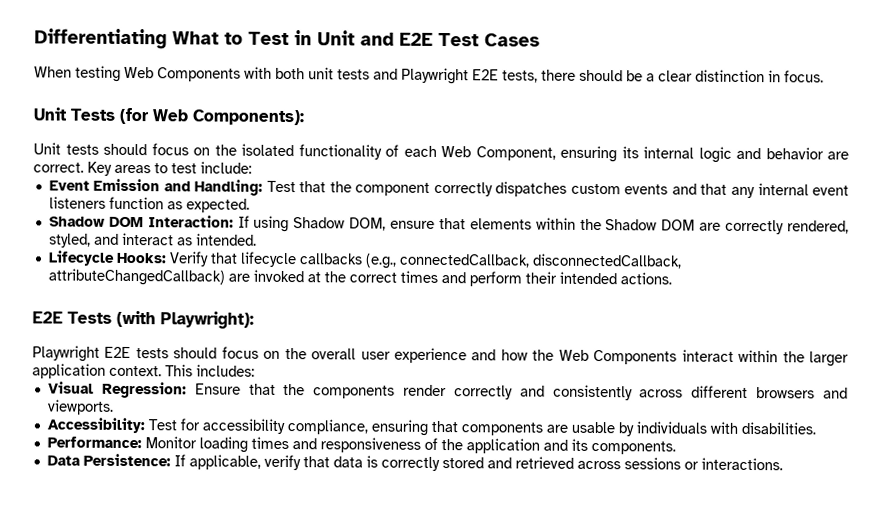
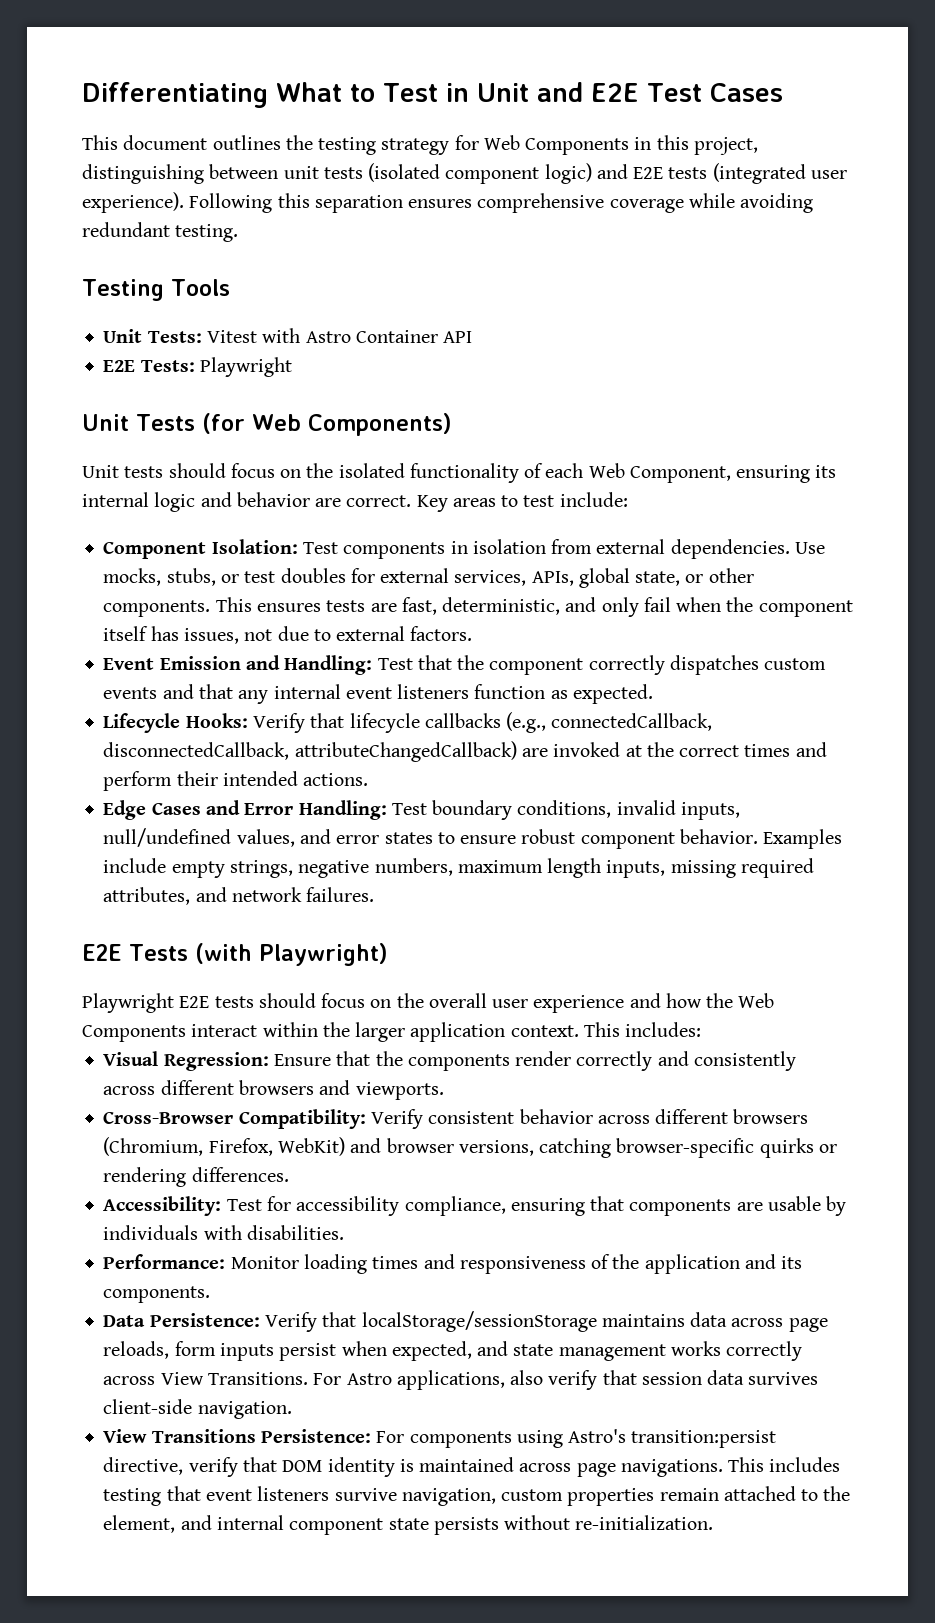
- When testing Web Components with both unit tests and Playwright E2E tests, there should be a clear distinction in focus.
+ This document outlines the testing strategy for Web Components in this project, distinguishing between unit tests (isolated component logic) and E2E tests (integrated user experience). Following this separation ensures comprehensive coverage while avoiding redundant testing.
+ Testing Tools
+ Unit Tests: Vitest with Astro Container API
+ E2E Tests: Playwright
- Unit Tests (for Web Components):
+ Unit Tests (for Web Components)
+ Component Isolation: Test components in isolation from external dependencies. Use mocks, stubs, or test doubles for external services, APIs, global state, or other components. This ensures tests are fast, deterministic, and only fail when the component itself has issues, not due to external factors.
- Shadow DOM Interaction: If using Shadow DOM, ensure that elements within the Shadow DOM are correctly rendered, styled, and interact as intended.
+ Edge Cases and Error Handling: Test boundary conditions, invalid inputs, null/undefined values, and error states to ensure robust component behavior. Examples include empty strings, negative numbers, maximum length inputs, missing required attributes, and network failures.
- E2E Tests (with Playwright):
+ E2E Tests (with Playwright)
+ Cross-Browser Compatibility: Verify consistent behavior across different browsers (Chromium, Firefox, WebKit) and browser versions, catching browser-specific quirks or rendering differences.
- Data Persistence: If applicable, verify that data is correctly stored and retrieved across sessions or interactions.
+ Data Persistence: Verify that localStorage/sessionStorage maintains data across page reloads, form inputs persist when expected, and state management works correctly across View Transitions. For Astro applications, also verify that session data survives client-side navigation.
+ View Transitions Persistence: For components using Astro's transition:persist directive, verify that DOM identity is maintained across page navigations. This includes testing that event listeners survive navigation, custom properties remain attached to the element, and internal component state persists without re-initialization.

